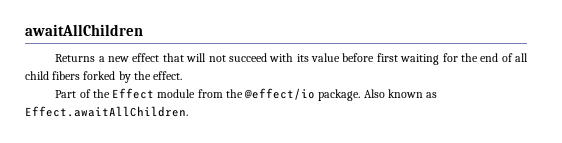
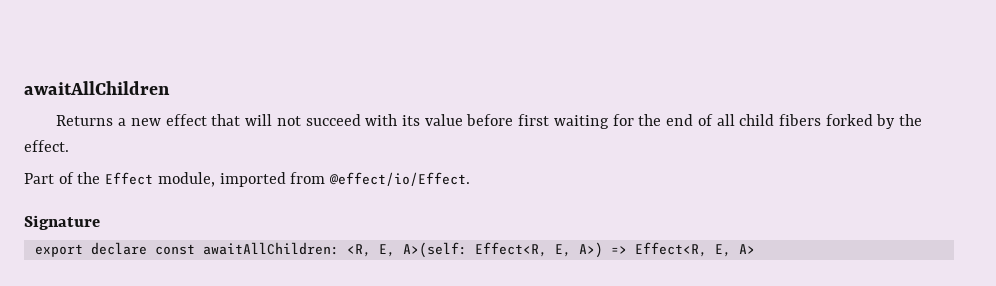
- Part of the Effect module from the @effect/io package. Also known as Effect.awaitAllChildren.
+ Part of the Effect module, imported from @effect/io/Effect.
+ Signature
+ export declare const awaitAllChildren: <R, E, A>(self: Effect<R, E, A>) => Effect<R, E, A>

